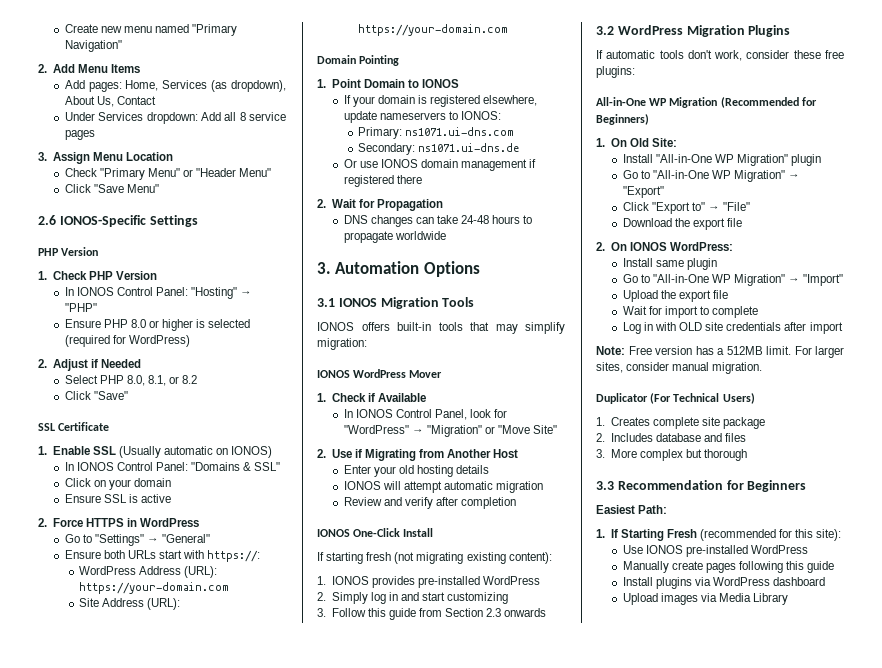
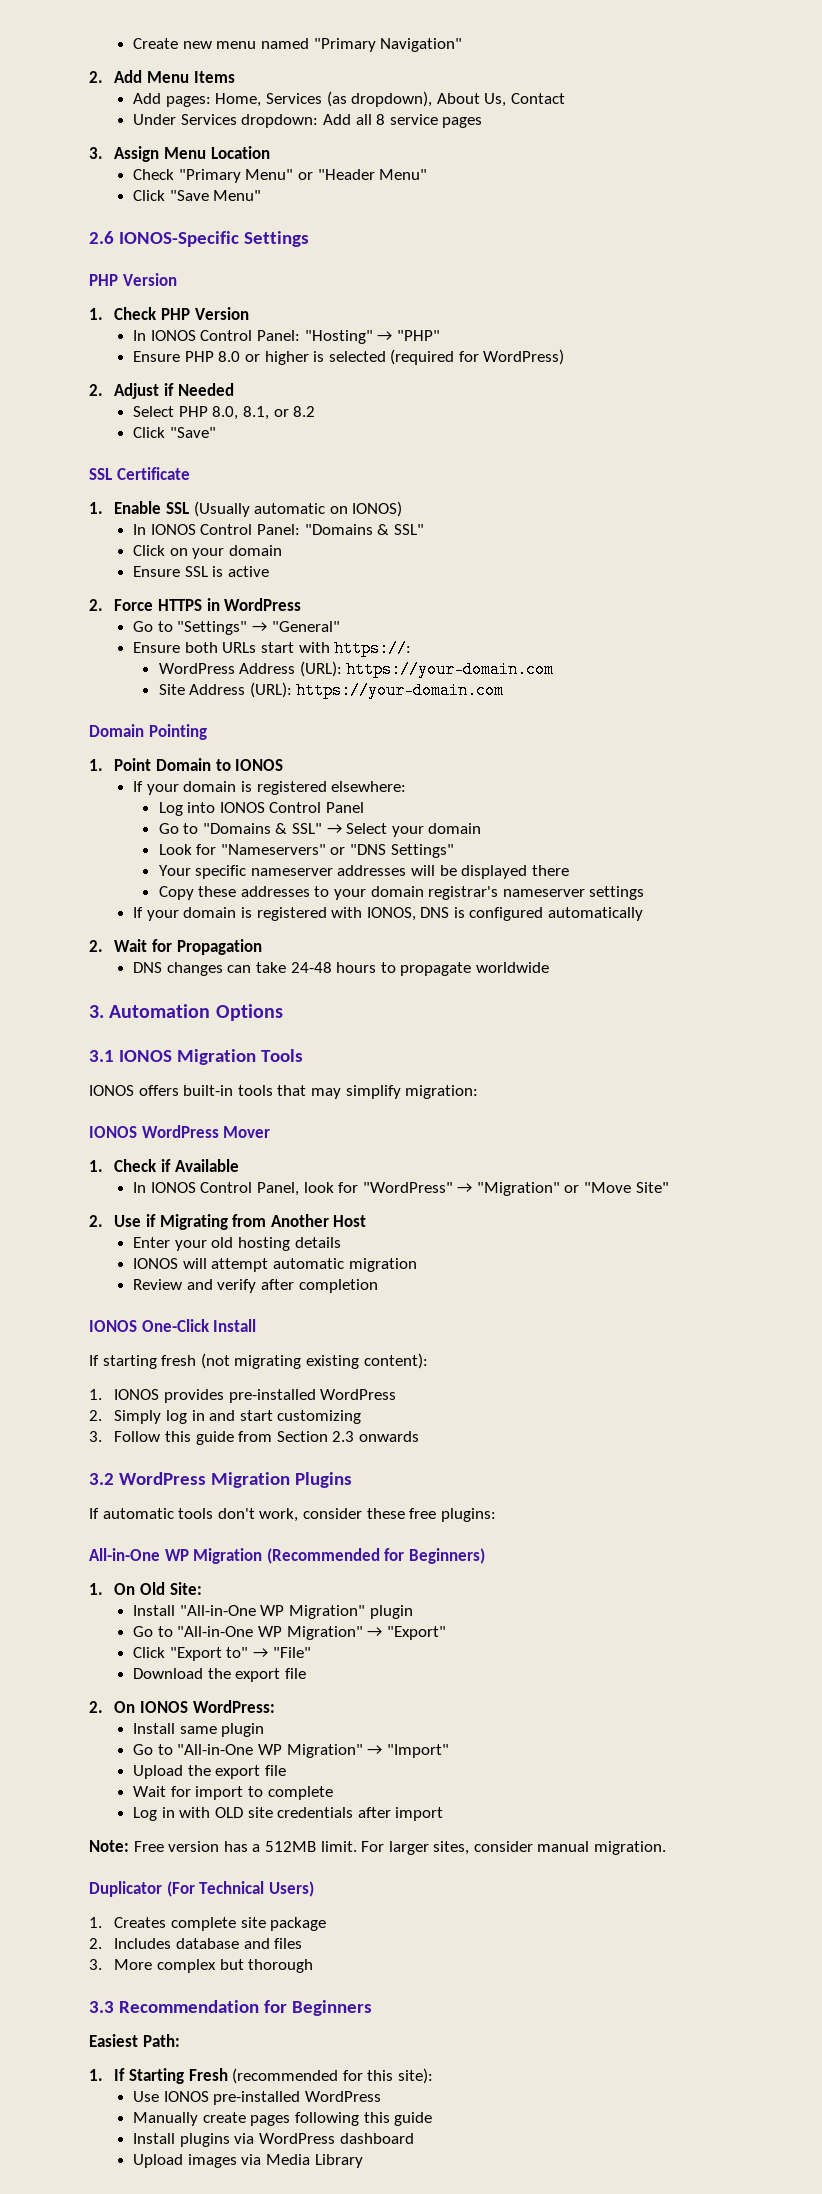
- If your domain is registered elsewhere, update nameservers to IONOS:
- Primary: ns1071.ui-dns.com
- Secondary: ns1071.ui-dns.de
- Or use IONOS domain management if registered there
+ If your domain is registered elsewhere:
+ Log into IONOS Control Panel
+ Go to "Domains & SSL" → Select your domain
+ Look for "Nameservers" or "DNS Settings"
+ Your specific nameserver addresses will be displayed there
+ Copy these addresses to your domain registrar's nameserver settings
+ If your domain is registered with IONOS, DNS is configured automatically

